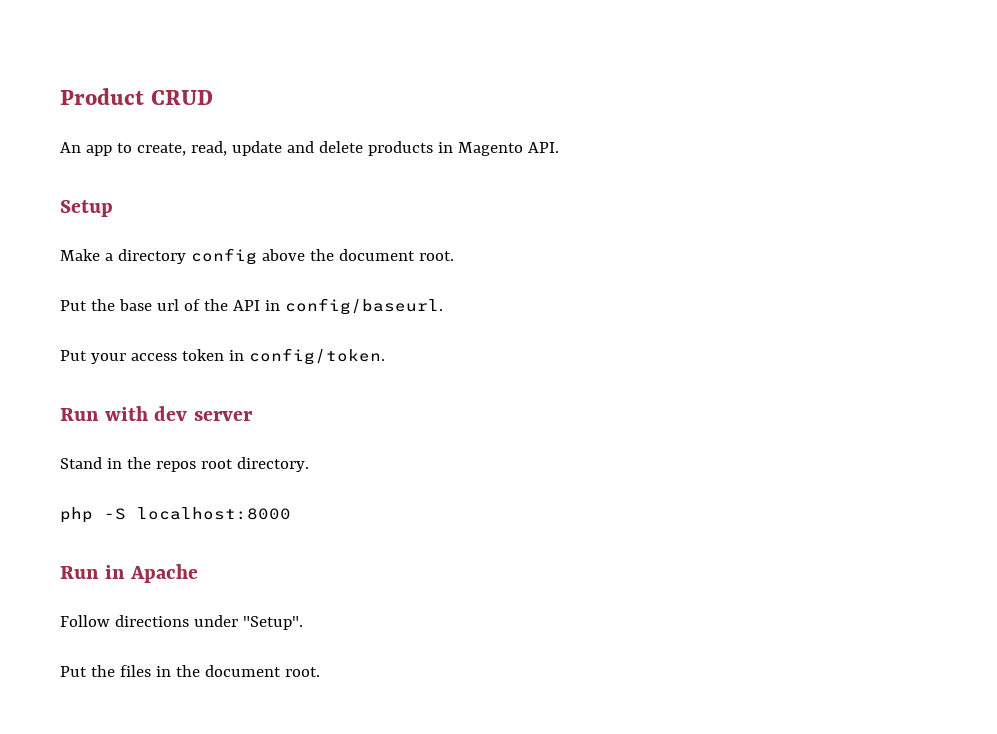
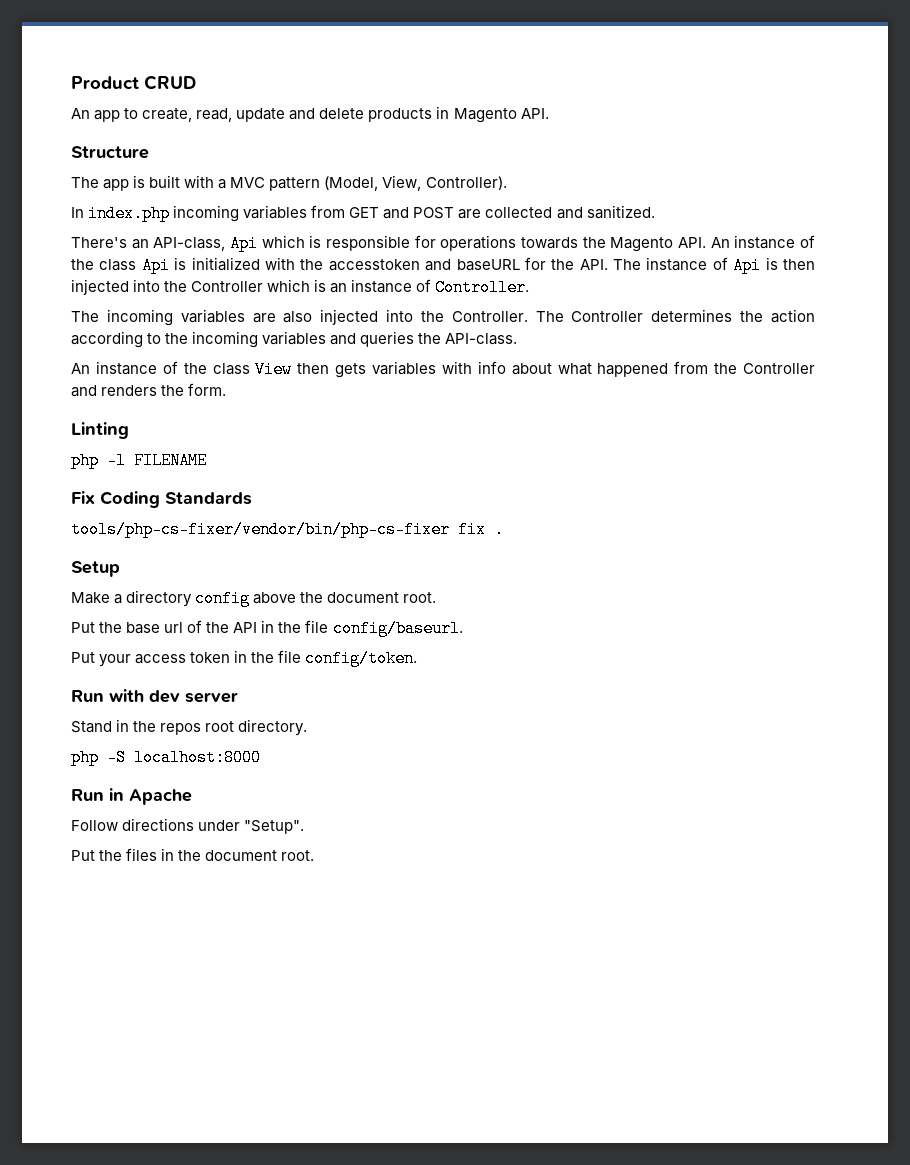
+ Structure
+ The app is built with a MVC pattern (Model, View, Controller).
+ In index.php incoming variables from GET and POST are collected and sanitized.
+ There's an API-class, Api which is responsible for operations towards the Magento API. An instance of the class Api is initialized with the accesstoken and baseURL for the API. The instance of Api is then injected into the Controller which is an instance of Controller.
+ The incoming variables are also injected into the Controller. The Controller determines the action according to the incoming variables and queries the API-class.
+ An instance of the class View then gets variables with info about what happened from the Controller and renders the form.
+ Linting
+ php -l FILENAME
+ Fix Coding Standards
+ tools/php-cs-fixer/vendor/bin/php-cs-fixer fix .
- Put the base url of the API in config/baseurl.
+ Put the base url of the API in the file config/baseurl.
- Put your access token in config/token.
+ Put your access token in the file config/token.

